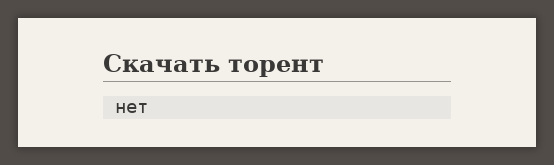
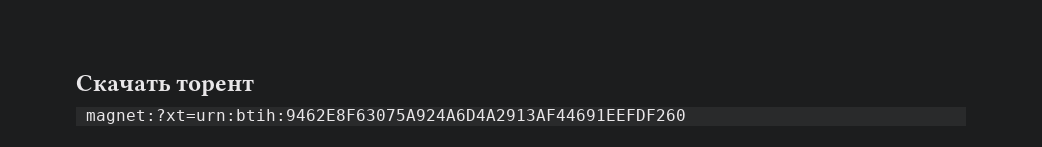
- нет
+ magnet:?xt=urn:btih:9462E8F63075A924A6D4A2913AF44691EEFDF260

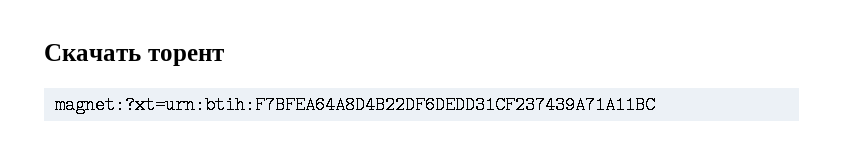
- magnet:?xt=urn:btih:9462E8F63075A924A6D4A2913AF44691EEFDF260
+ magnet:?xt=urn:btih:F7BFEA64A8D4B22DF6DEDD31CF237439A71A11BC

